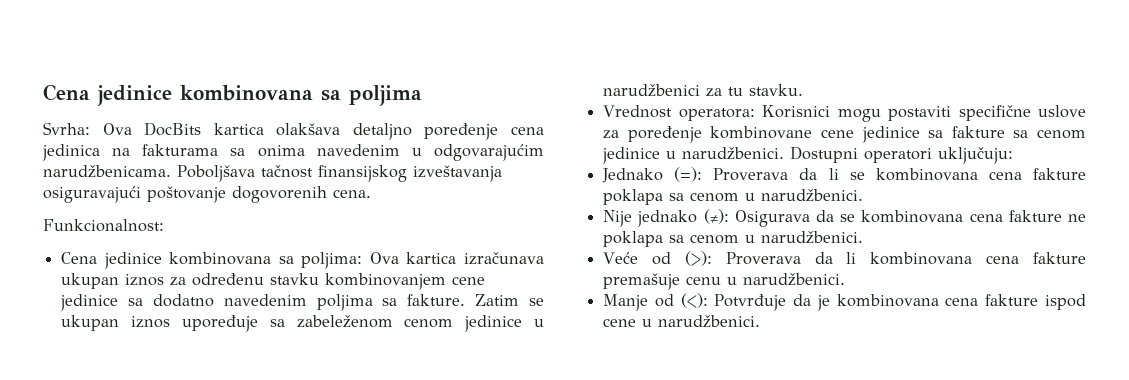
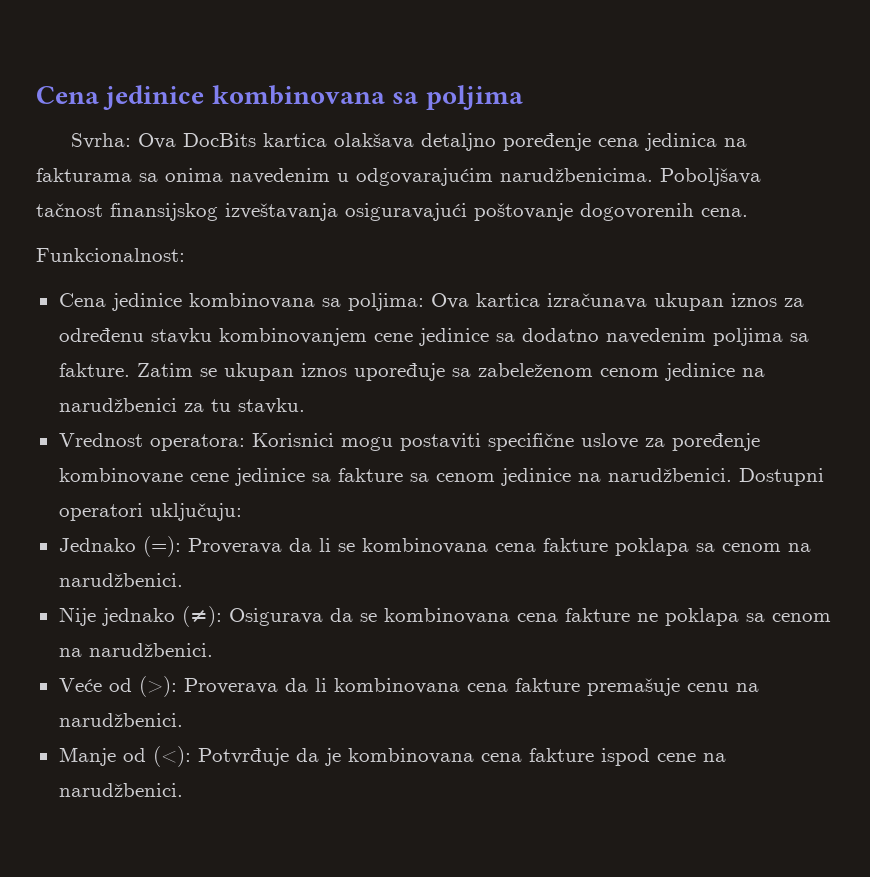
- Svrha: Ova DocBits kartica olakšava detaljno poređenje cena jedinica na fakturama sa onima navedenim u odgovarajućim narudžbenicama.
+ Svrha: Ova DocBits kartica olakšava detaljno poređenje cena jedinica na fakturama sa onima navedenim u odgovarajućim narudžbenicima.
- Zatim se ukupan iznos upoređuje sa zabeleženom cenom jedinice u narudžbenici za tu stavku.
+ Zatim se ukupan iznos upoređuje sa zabeleženom cenom jedinice na narudžbenici za tu stavku.
- Vrednost operatora: Korisnici mogu postaviti specifične uslove za poređenje kombinovane cene jedinice sa fakture sa cenom jedinice u narudžbenici.
+ Vrednost operatora: Korisnici mogu postaviti specifične uslove za poređenje kombinovane cene jedinice sa fakture sa cenom jedinice na narudžbenici.
- Jednako (=): Proverava da li se kombinovana cena fakture poklapa sa cenom u narudžbenici.
+ Jednako (=): Proverava da li se kombinovana cena fakture poklapa sa cenom na narudžbenici.
- Nije jednako (≠): Osigurava da se kombinovana cena fakture ne poklapa sa cenom u narudžbenici.
+ Nije jednako (≠): Osigurava da se kombinovana cena fakture ne poklapa sa cenom na narudžbenici.
- Veće od (>): Proverava da li kombinovana cena fakture premašuje cenu u narudžbenici.
+ Veće od (>): Proverava da li kombinovana cena fakture premašuje cenu na narudžbenici.
- Manje od (<): Potvrđuje da je kombinovana cena fakture ispod cene u narudžbenici.
+ Manje od (<): Potvrđuje da je kombinovana cena fakture ispod cene na narudžbenici.

